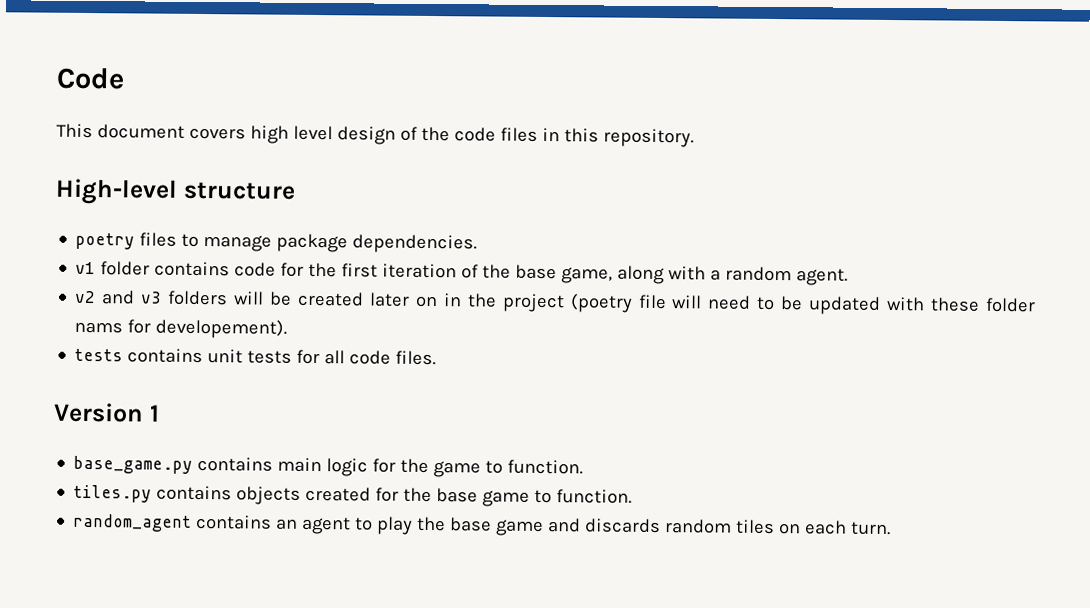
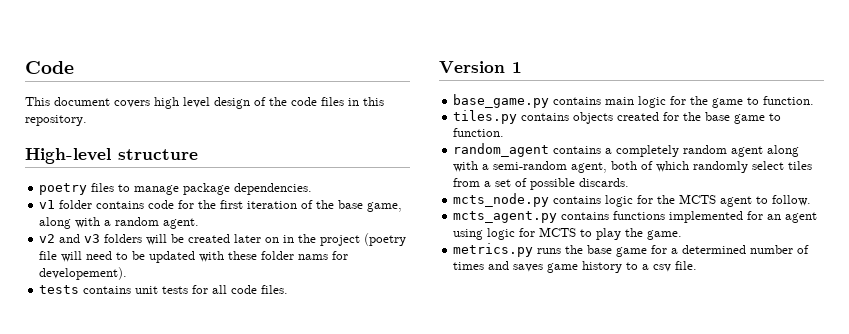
- random_agent contains an agent to play the base game and discards random tiles on each turn.
+ random_agent contains a completely random agent along with a semi-random agent, both of which randomly select tiles from a set of possible discards.
+ mcts_node.py contains logic for the MCTS agent to follow.
+ mcts_agent.py contains functions implemented for an agent using logic for MCTS to play the game.
+ metrics.py runs the base game for a determined number of times and saves game history to a csv file.

